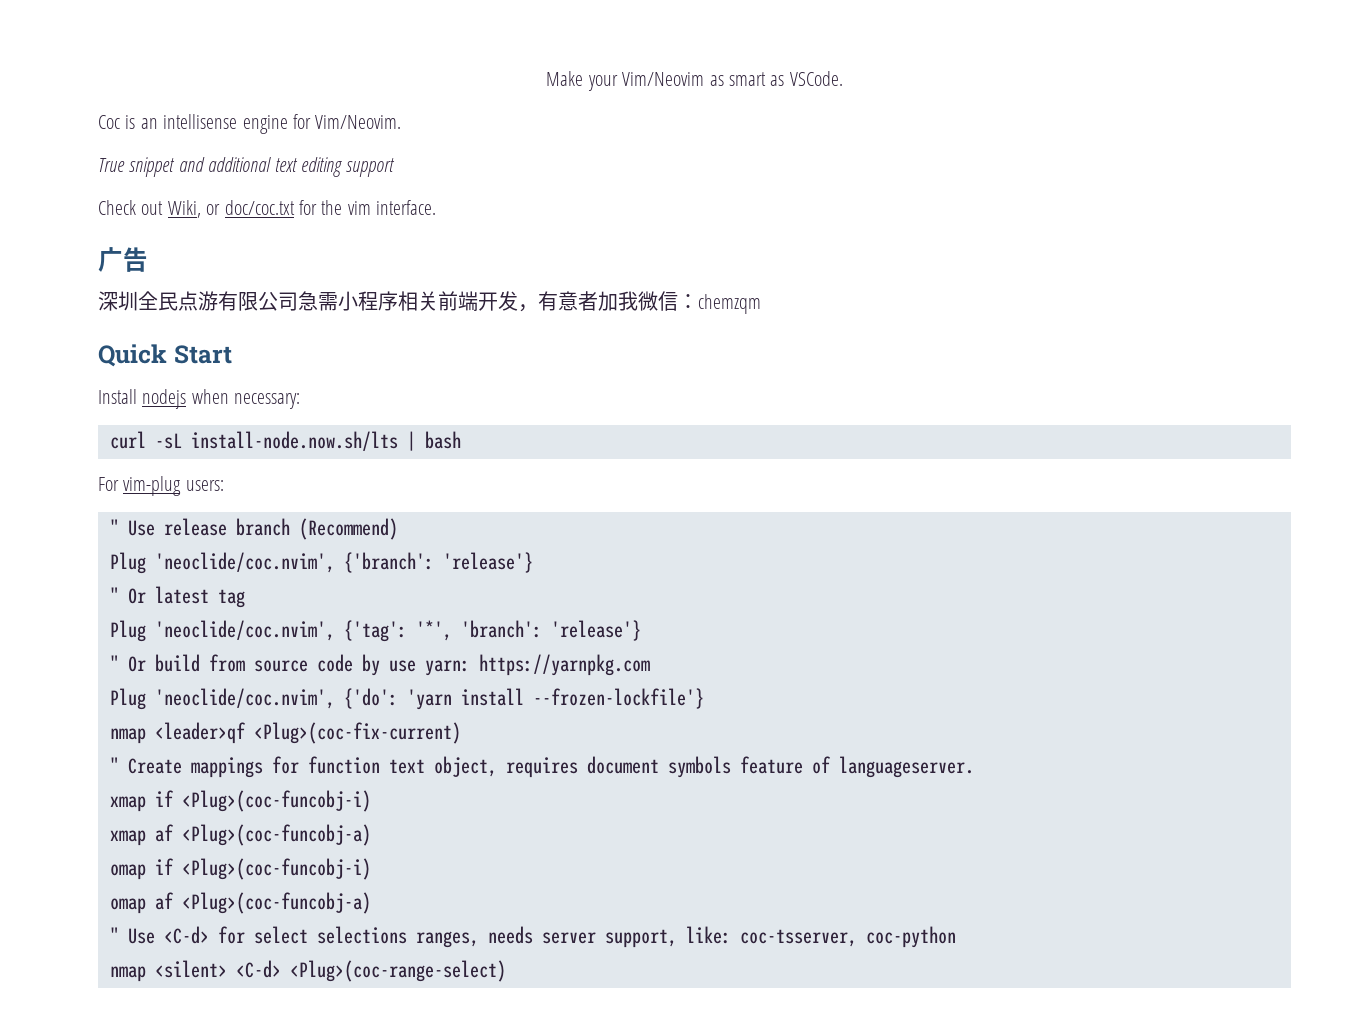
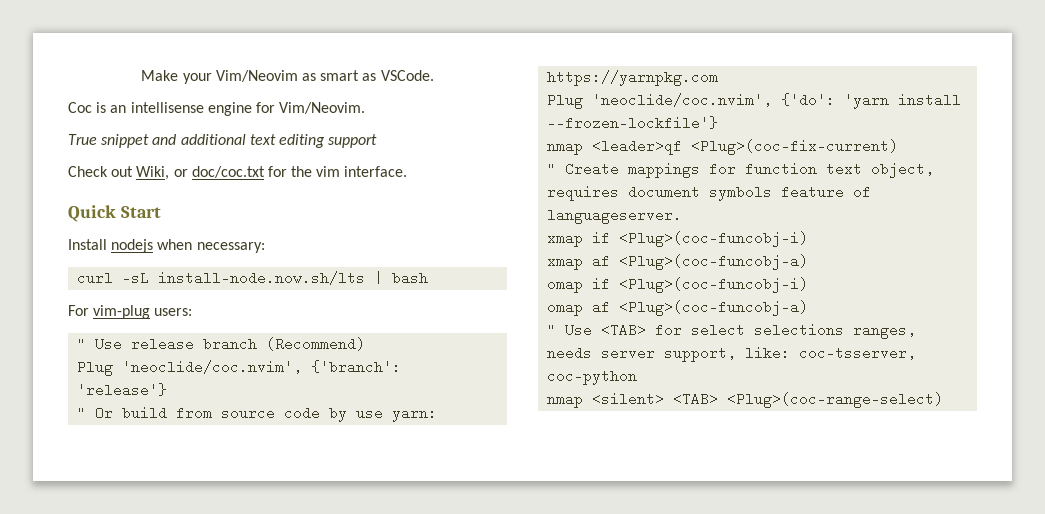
- 广告
- 深圳全民点游有限公司急需小程序相关前端开发，有意者加我微信：chemzqm
- " Or latest tag
- Plug 'neoclide/coc.nvim', {'tag': '*', 'branch': 'release'}
- " Use <C-d> for select selections ranges, needs server support, like: coc-tsserver, coc-python
+ " Use <TAB> for select selections ranges, needs server support, like: coc-tsserver, coc-python
- nmap <silent> <C-d> <Plug>(coc-range-select)
+ nmap <silent> <TAB> <Plug>(coc-range-select)

